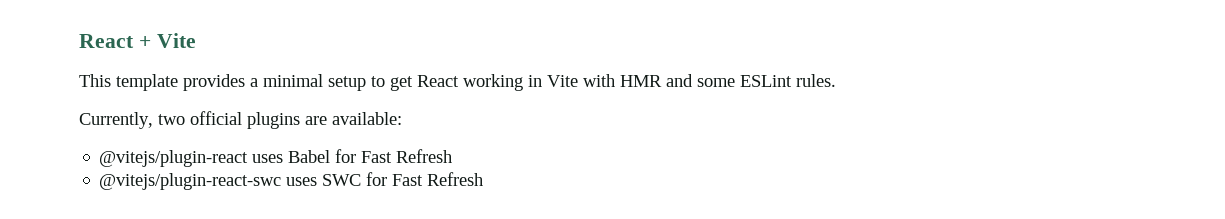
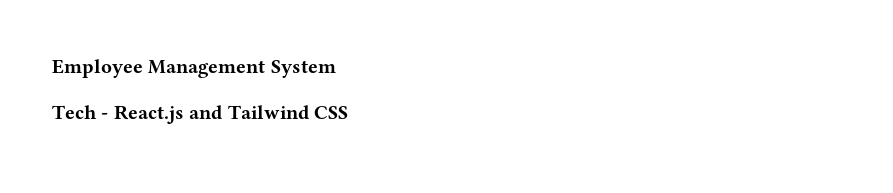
- React + Vite
- This template provides a minimal setup to get React working in Vite with HMR and some ESLint rules.
- Currently, two official plugins are available:
- @vitejs/plugin-react uses Babel for Fast Refresh
- @vitejs/plugin-react-swc uses SWC for Fast Refresh
+ Employee Management System
+ Tech - React.js and Tailwind CSS

